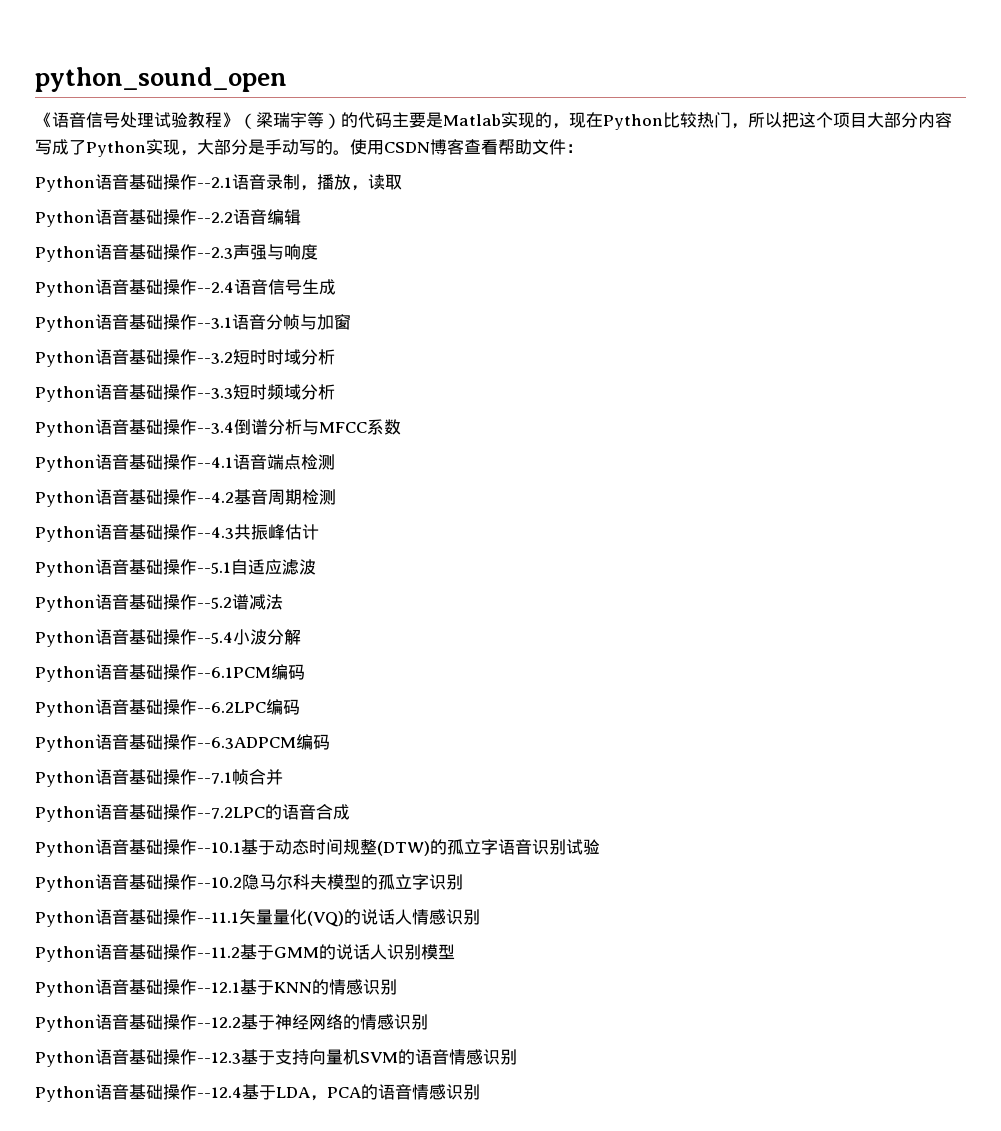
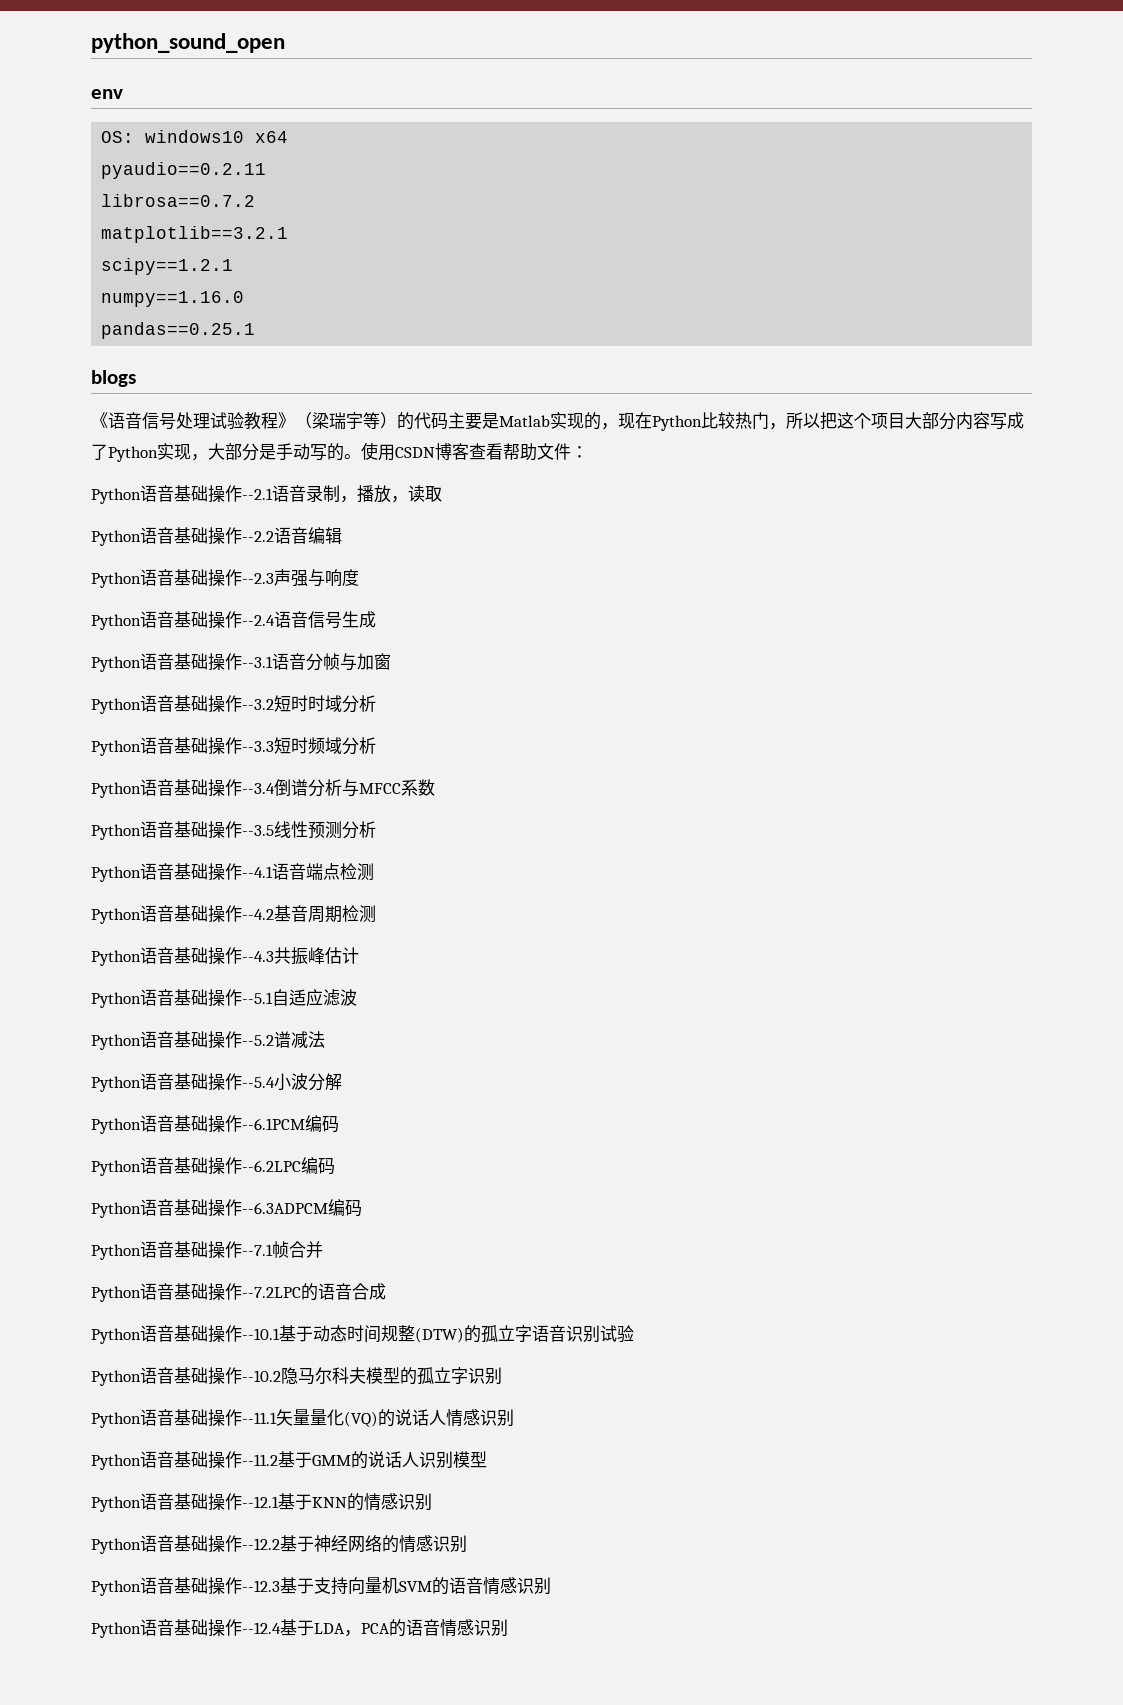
+ env
+ OS: windows10 x64
+ pyaudio==0.2.11
+ librosa==0.7.2
+ matplotlib==3.2.1
+ scipy==1.2.1
+ numpy==1.16.0
+ pandas==0.25.1
+ blogs
+ Python语音基础操作--3.5线性预测分析

